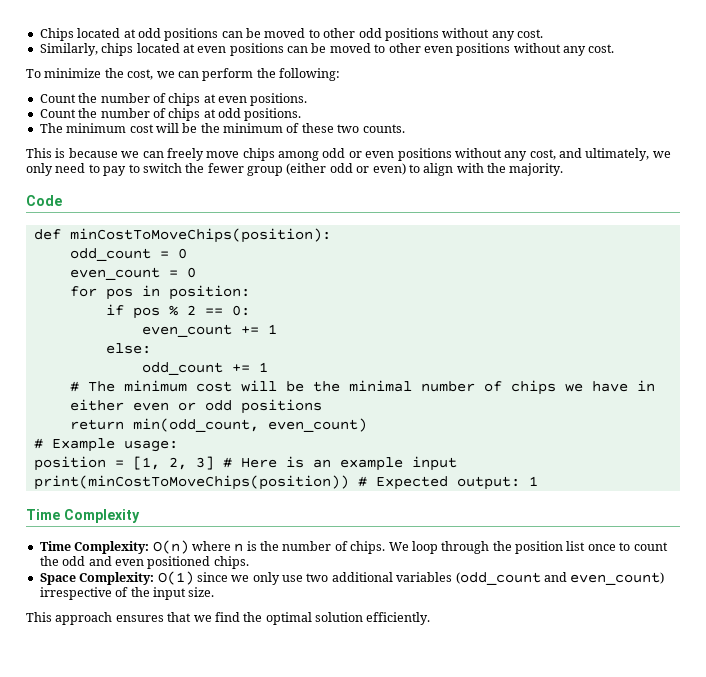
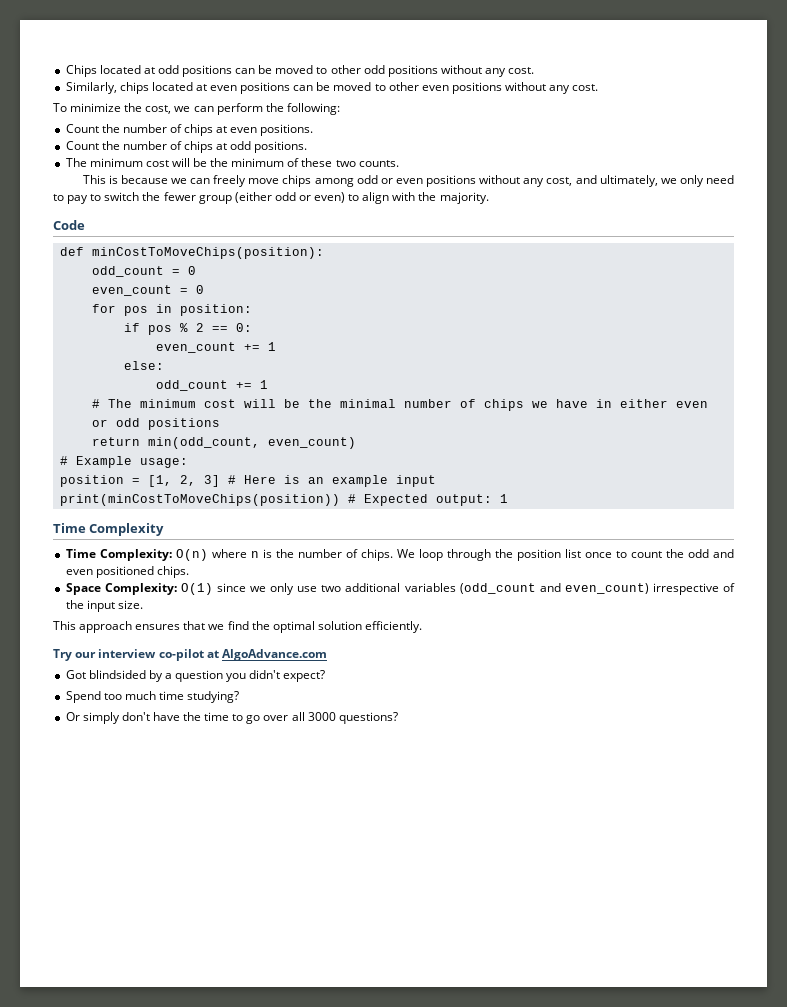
+ Try our interview co-pilot at AlgoAdvance.com
+ Got blindsided by a question you didn't expect?
+ Spend too much time studying?
+ Or simply don't have the time to go over all 3000 questions?

